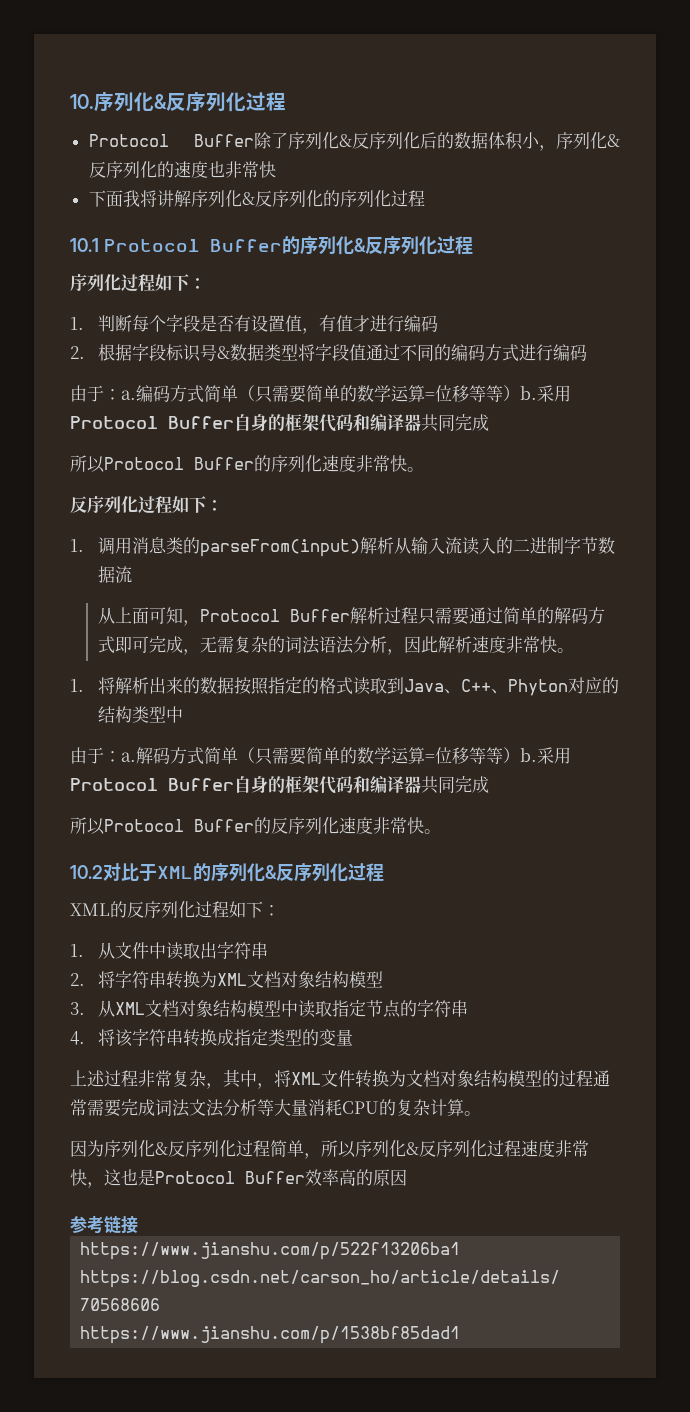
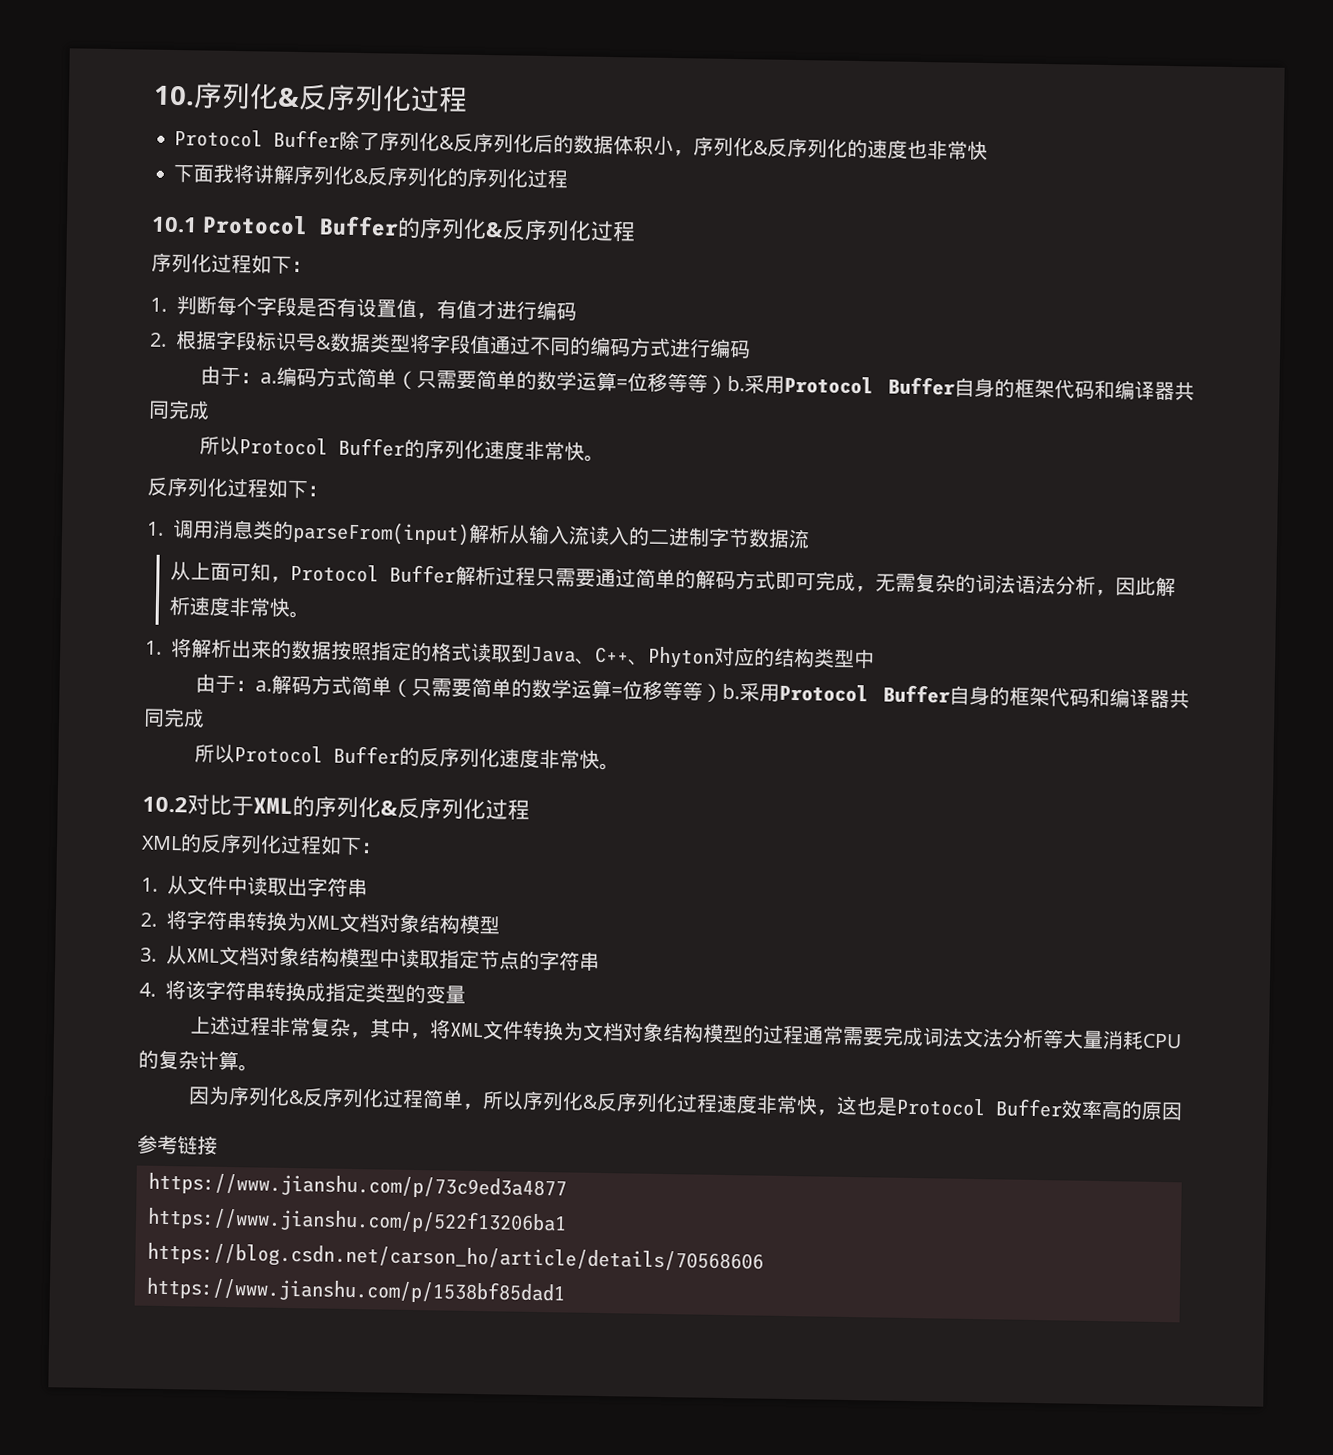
+ https://www.jianshu.com/p/73c9ed3a4877

